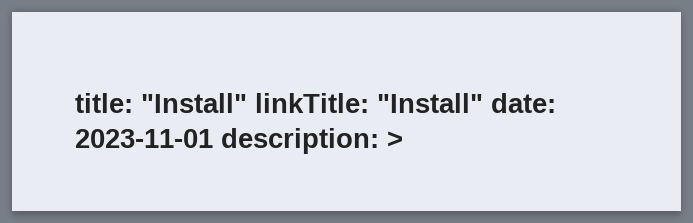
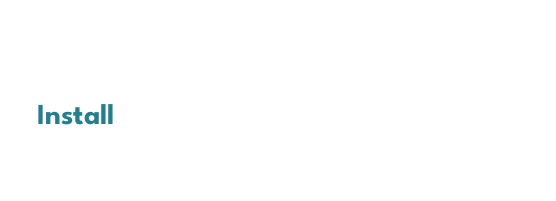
- title: "Install" linkTitle: "Install" date: 2023-11-01 description: >
+ Install

